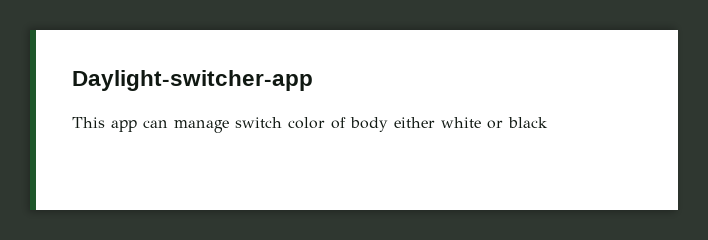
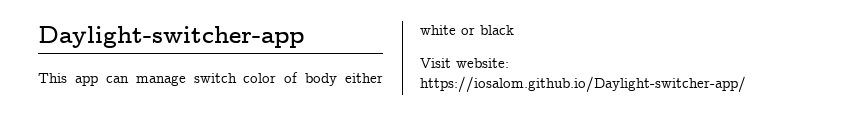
+ Visit website: https://iosalom.github.io/Daylight-switcher-app/

